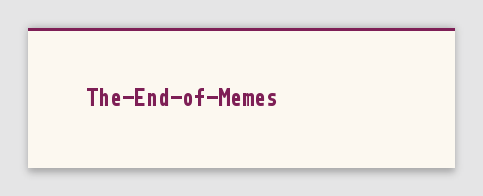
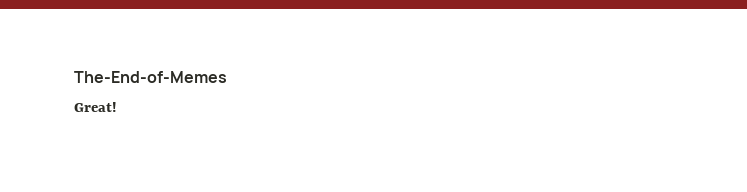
+ Great!

